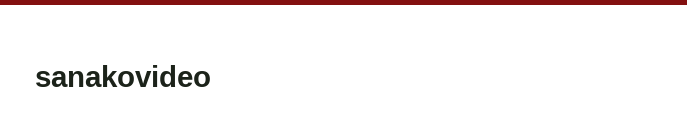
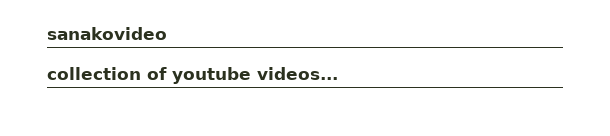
+ collection of youtube videos...

